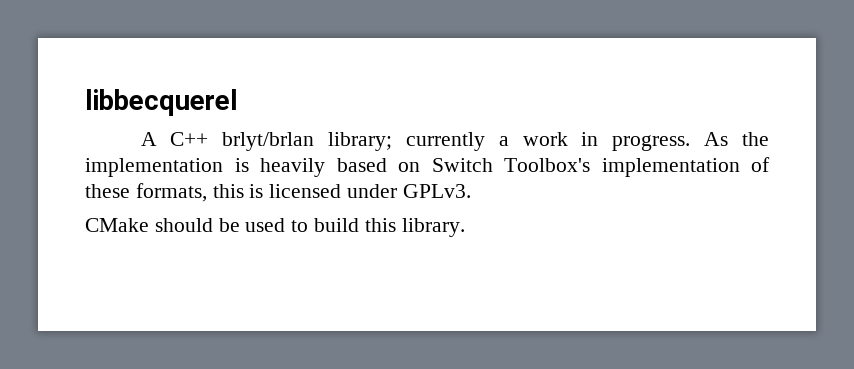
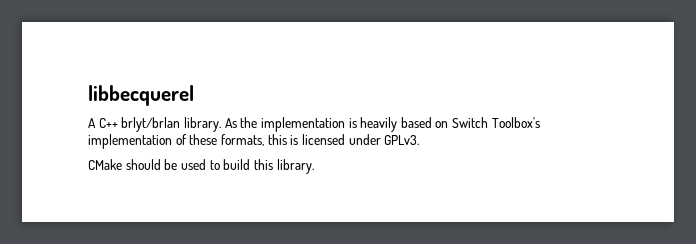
- A C++ brlyt/brlan library; currently a work in progress.
+ A C++ brlyt/brlan library.

